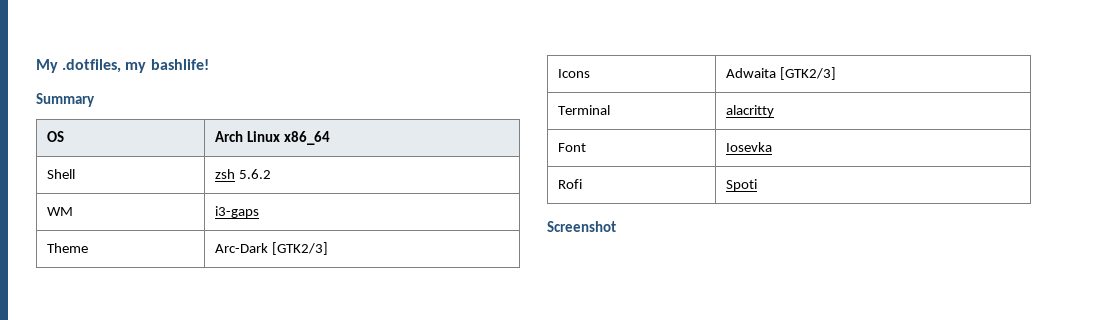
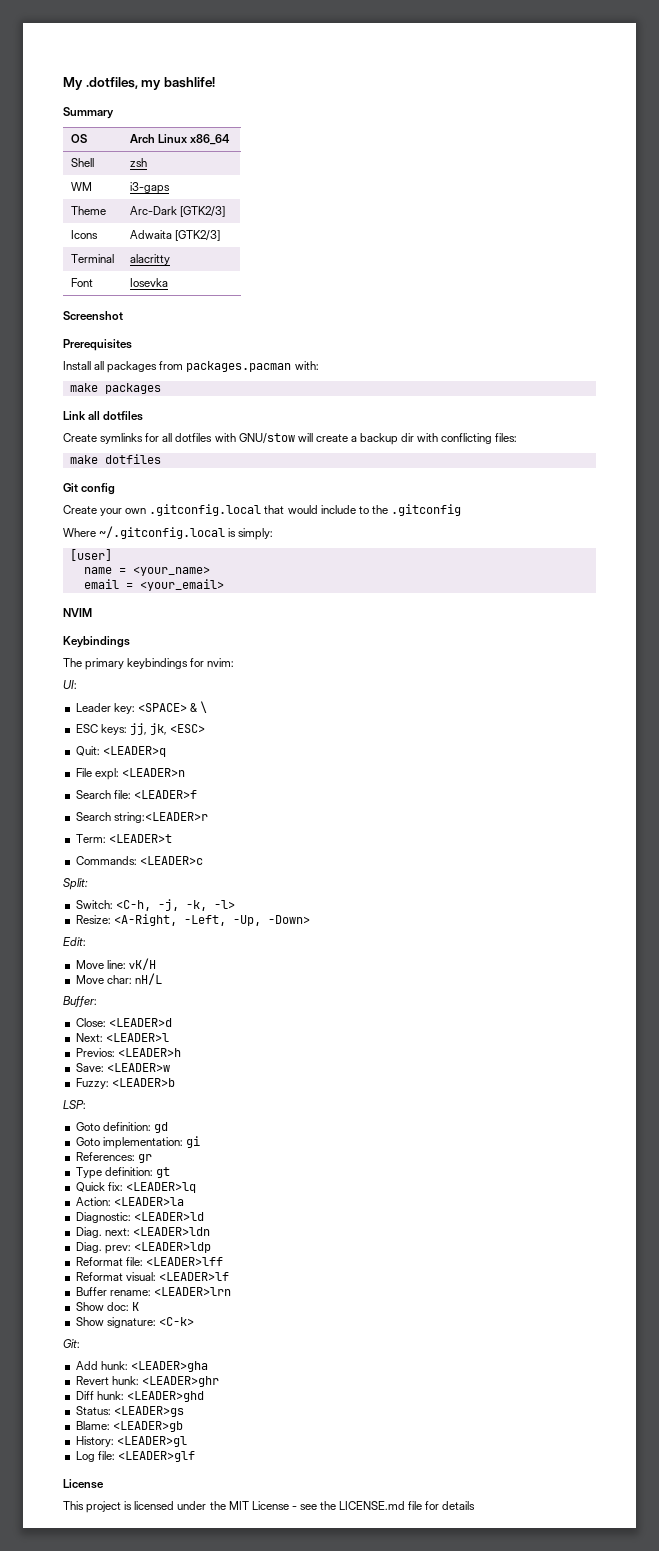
- Shell | zsh 5.6.2
+ Shell | zsh
- Rofi | Spoti
+ Prerequisites
+ Install all packages from packages.pacman with:
+ make packages
+ Link all dotfiles
+ Create symlinks for all dotfiles with GNU/stow will create a backup dir with conflicting files:
+ make dotfiles
+ Git config
+ Create your own .gitconfig.local that would include to the .gitconfig
+ Where ~/.gitconfig.local is simply:
+ [user]
+ name = <your_name>
+ email = <your_email>
+ NVIM
+ Keybindings
+ The primary keybindings for nvim:
+ UI:
+ Leader key: <SPACE> & \
+ ESC keys: jj, jk, <ESC>
+ Quit: <LEADER>q
+ File expl: <LEADER>n
+ Search file: <LEADER>f
+ Search string:<LEADER>r
+ Term: <LEADER>t
+ Commands: <LEADER>c
+ Split:
+ Switch: <C-h, -j, -k, -l>
+ Resize: <A-Right, -Left, -Up, -Down>
+ Edit:
+ Move line: vK/H
+ Move char: nH/L
+ Buffer:
+ Close: <LEADER>d
+ Next: <LEADER>l
+ Previos: <LEADER>h
+ Save: <LEADER>w
+ Fuzzy: <LEADER>b
+ LSP:
+ Goto definition: gd
+ Goto implementation: gi
+ References: gr
+ Type definition: gt
+ Quick fix: <LEADER>lq
+ Action: <LEADER>la
+ Diagnostic: <LEADER>ld
+ Diag. next: <LEADER>ldn
+ Diag. prev: <LEADER>ldp
+ Reformat file: <LEADER>lff
+ Reformat visual: <LEADER>lf
+ Buffer rename: <LEADER>lrn
+ Show doc: K
+ Show signature: <C-k>
+ Git:
+ Add hunk: <LEADER>gha
+ Revert hunk: <LEADER>ghr
+ Diff hunk: <LEADER>ghd
+ Status: <LEADER>gs
+ Blame: <LEADER>gb
+ History: <LEADER>gl
+ Log file: <LEADER>glf
+ License
+ This project is licensed under the MIT License - see the LICENSE.md file for details

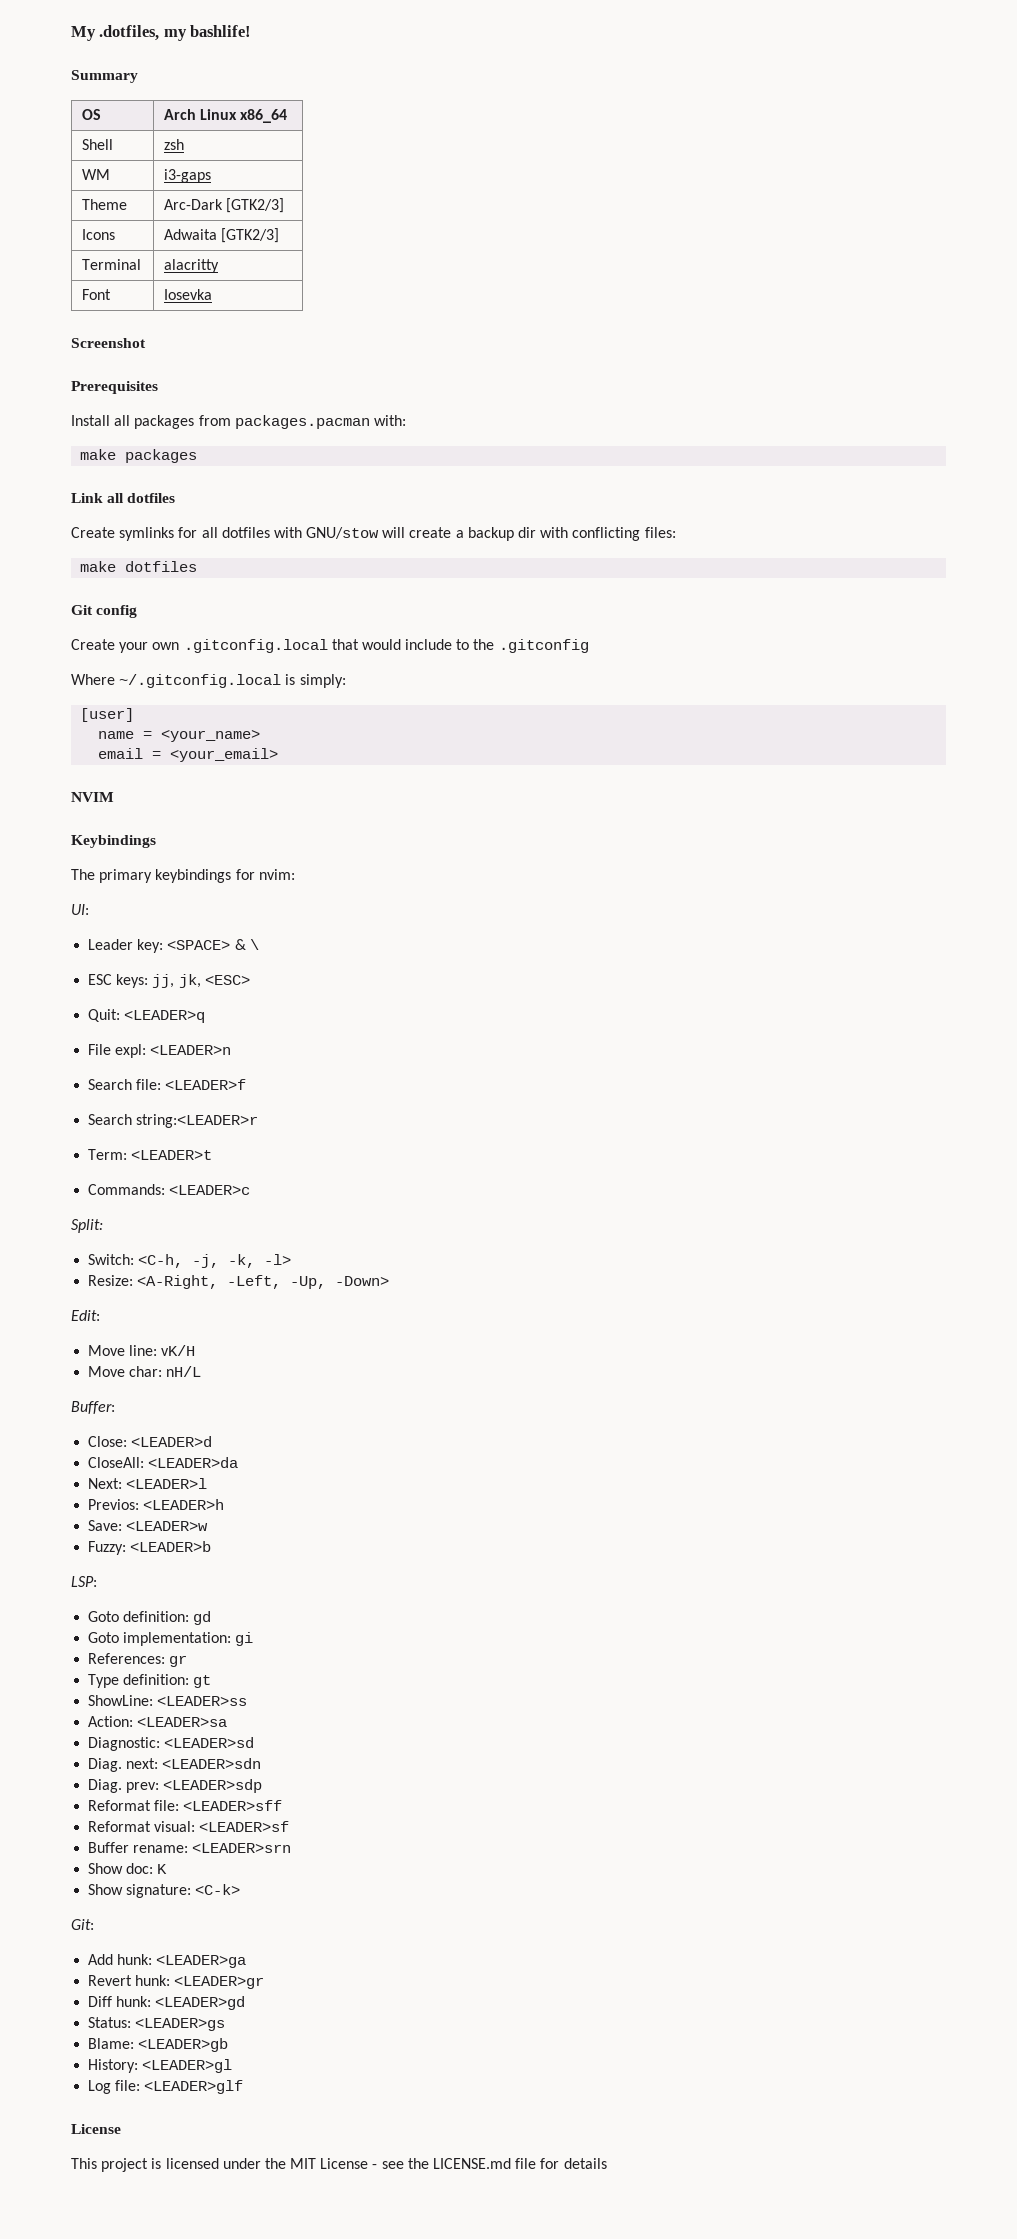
+ CloseAll: <LEADER>da
- Quick fix: <LEADER>lq
+ ShowLine: <LEADER>ss
- Action: <LEADER>la
+ Action: <LEADER>sa
- Diagnostic: <LEADER>ld
+ Diagnostic: <LEADER>sd
- Diag. next: <LEADER>ldn
+ Diag. next: <LEADER>sdn
- Diag. prev: <LEADER>ldp
+ Diag. prev: <LEADER>sdp
- Reformat file: <LEADER>lff
+ Reformat file: <LEADER>sff
- Reformat visual: <LEADER>lf
+ Reformat visual: <LEADER>sf
- Buffer rename: <LEADER>lrn
+ Buffer rename: <LEADER>srn
- Add hunk: <LEADER>gha
+ Add hunk: <LEADER>ga
- Revert hunk: <LEADER>ghr
+ Revert hunk: <LEADER>gr
- Diff hunk: <LEADER>ghd
+ Diff hunk: <LEADER>gd

